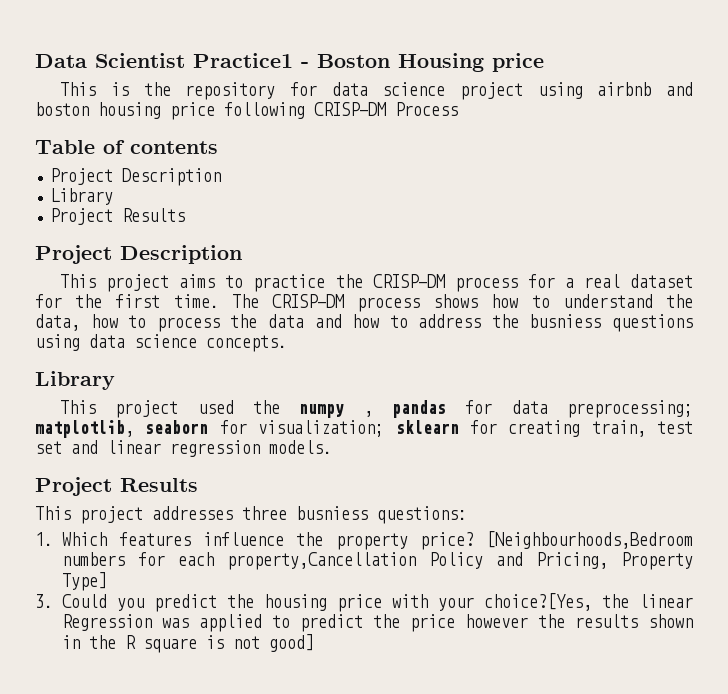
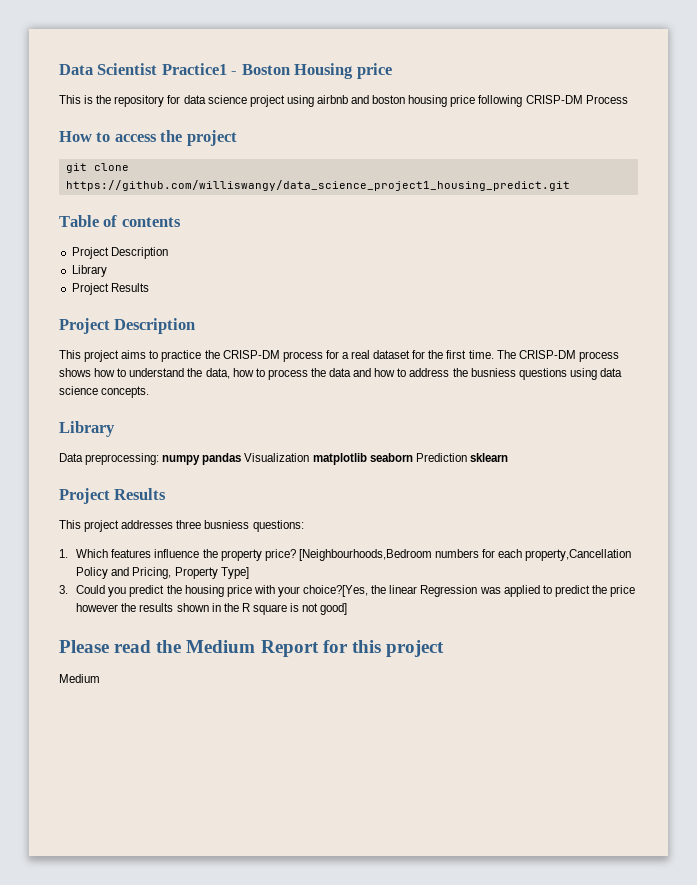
+ How to access the project
+ git clone https://github.com/williswangy/data_science_project1_housing_predict.git
- This project used the numpy , pandas for data preprocessing; matplotlib, seaborn for visualization; sklearn for creating train, test set and linear regression models.
+ Data preprocessing: numpy pandas Visualization matplotlib seaborn Prediction sklearn
+ Please read the Medium Report for this project
+ Medium

